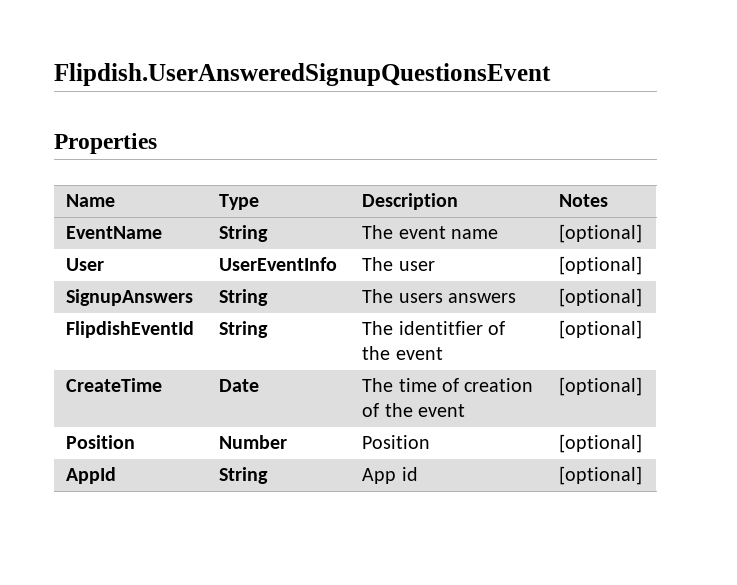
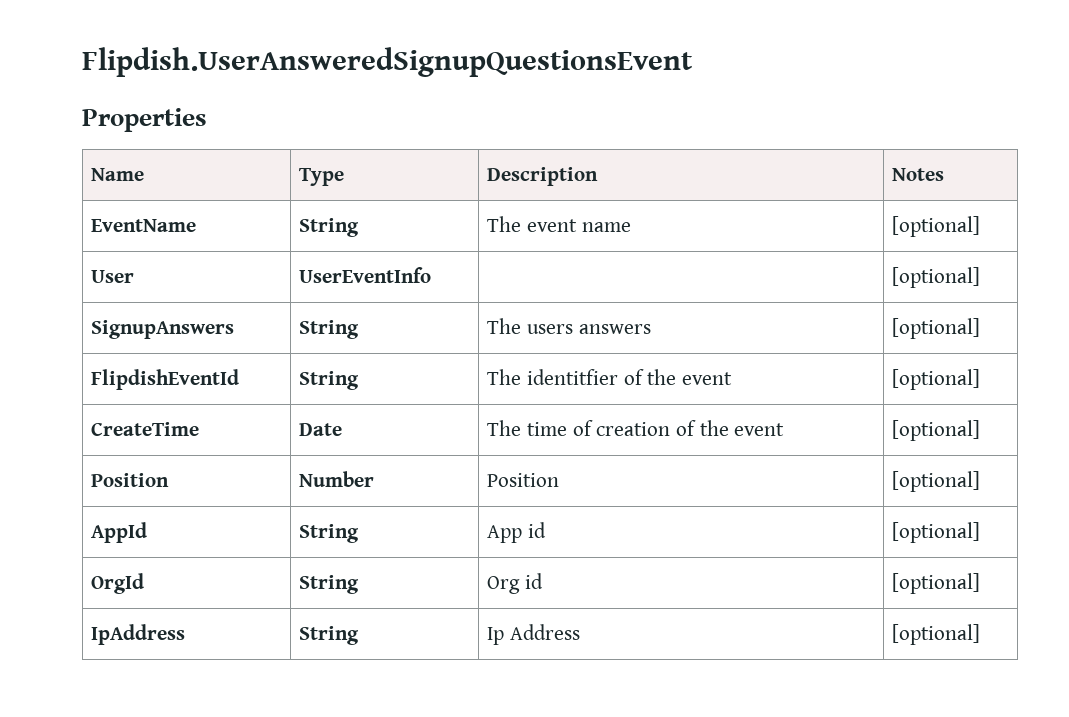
- User | UserEventInfo | The user | [optional]
+ User | UserEventInfo | | [optional]
+ OrgId | String | Org id | [optional]
+ IpAddress | String | Ip Address | [optional]

